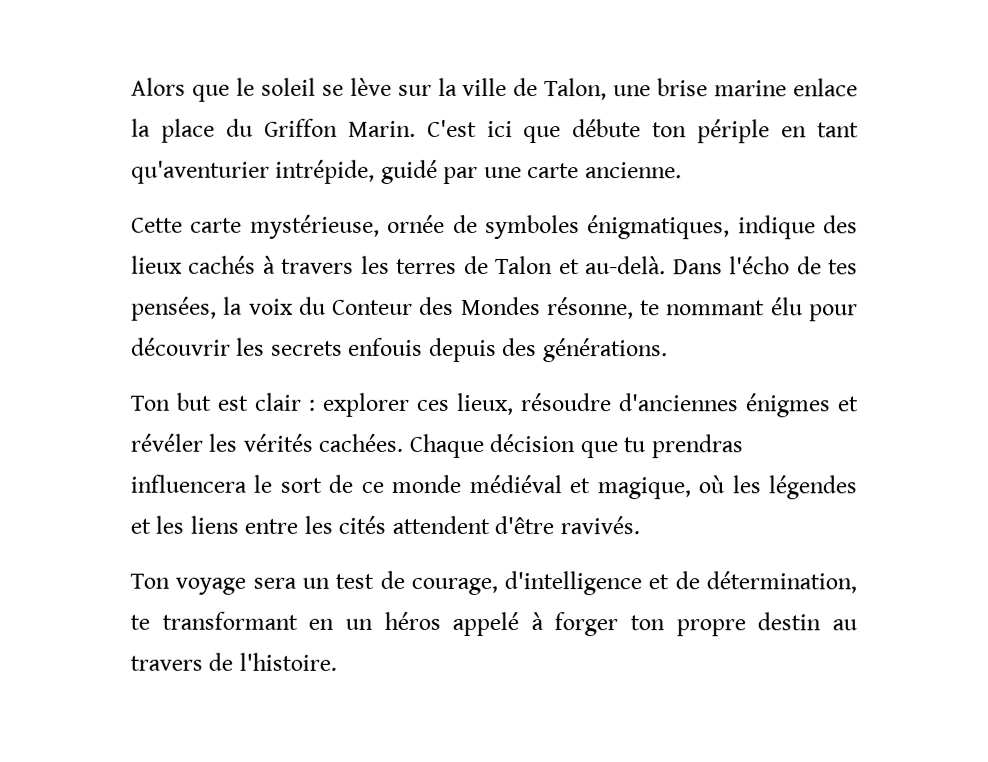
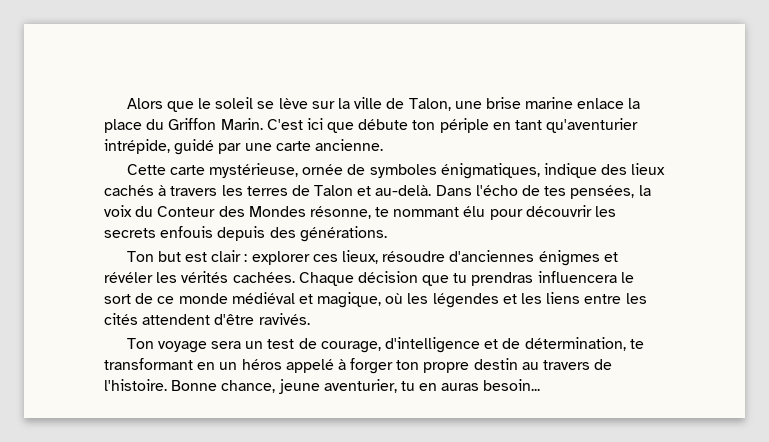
+ Bonne chance, jeune aventurier, tu en auras besoin...

